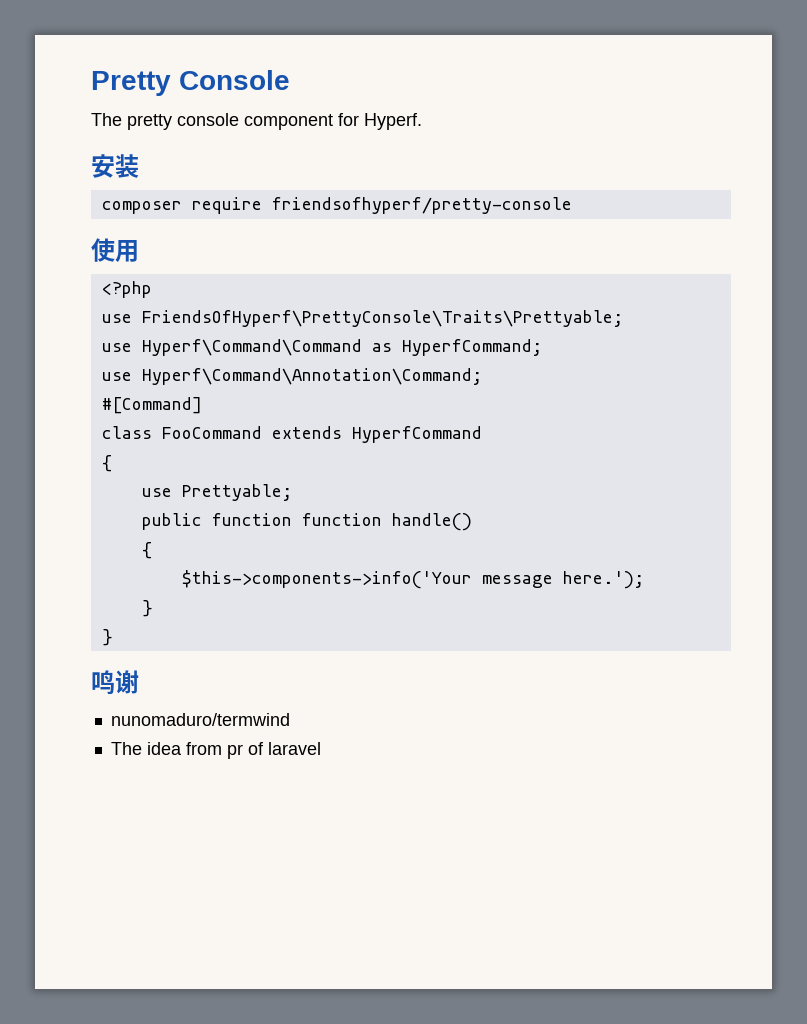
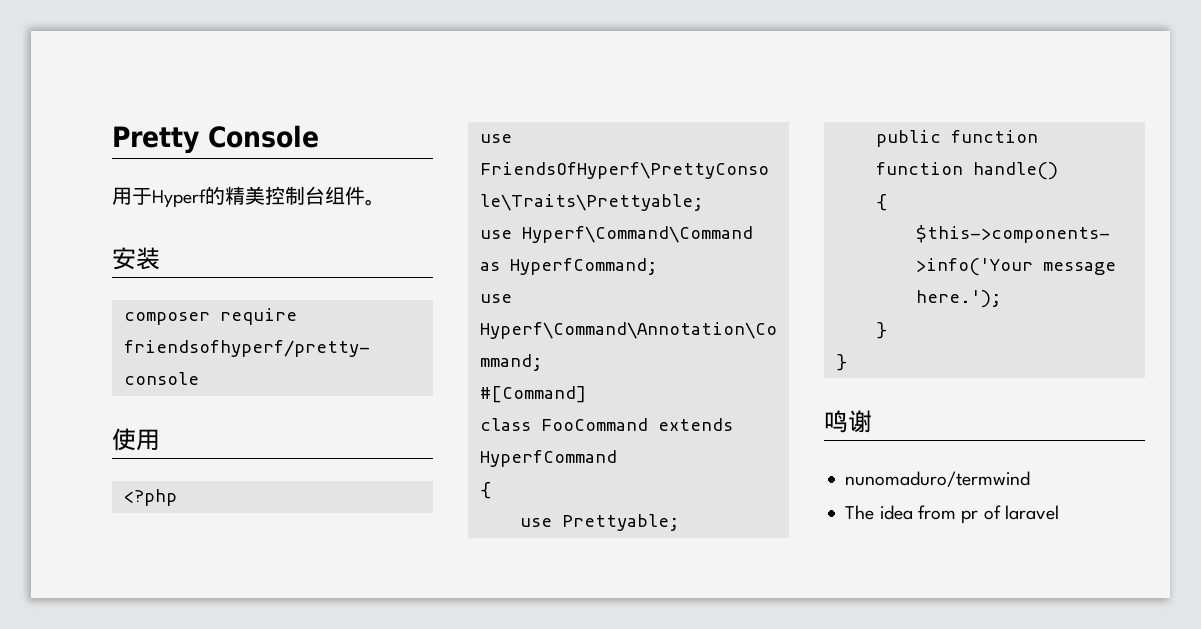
- The pretty console component for Hyperf.
+ 用于Hyperf的精美控制台组件。

